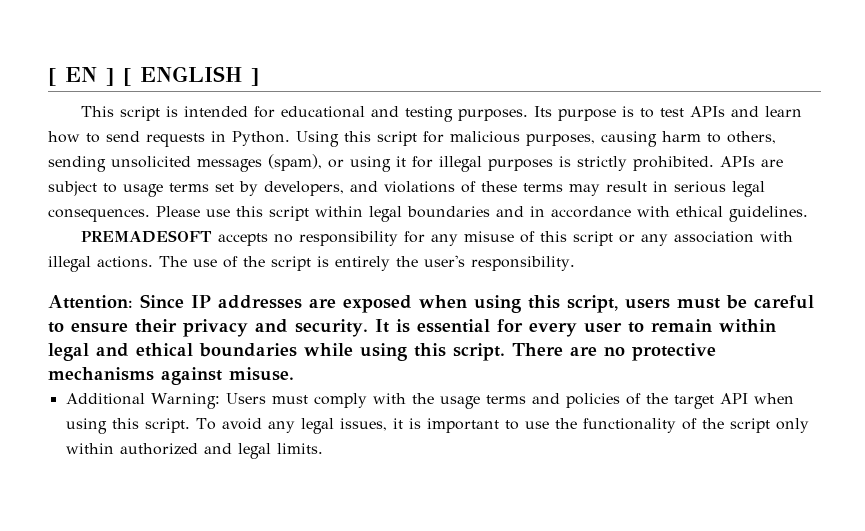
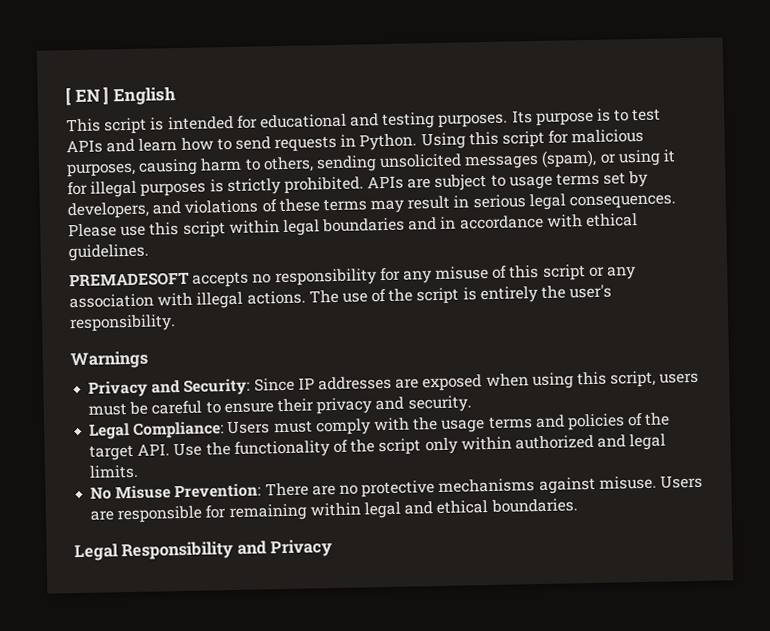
- [ EN ] [ ENGLISH ]
+ [ EN ] English
- Attention: Since IP addresses are exposed when using this script, users must be careful to ensure their privacy and security. It is essential for every user to remain within legal and ethical boundaries while using this script. There are no protective mechanisms against misuse.
- Additional Warning: Users must comply with the usage terms and policies of the target API when using this script. To avoid any legal issues, it is important to use the functionality of the script only within authorized and legal limits.
+ Warnings
+ Privacy and Security: Since IP addresses are exposed when using this script, users must be careful to ensure their privacy and security.
+ Legal Compliance: Users must comply with the usage terms and policies of the target API. Use the functionality of the script only within authorized and legal limits.
+ No Misuse Prevention: There are no protective mechanisms against misuse. Users are responsible for remaining within legal and ethical boundaries.
+ Legal Responsibility and Privacy

